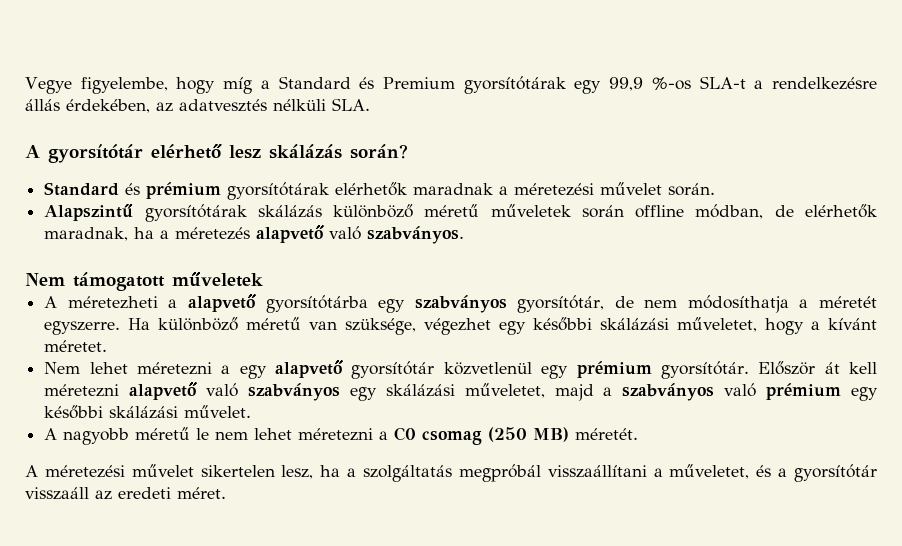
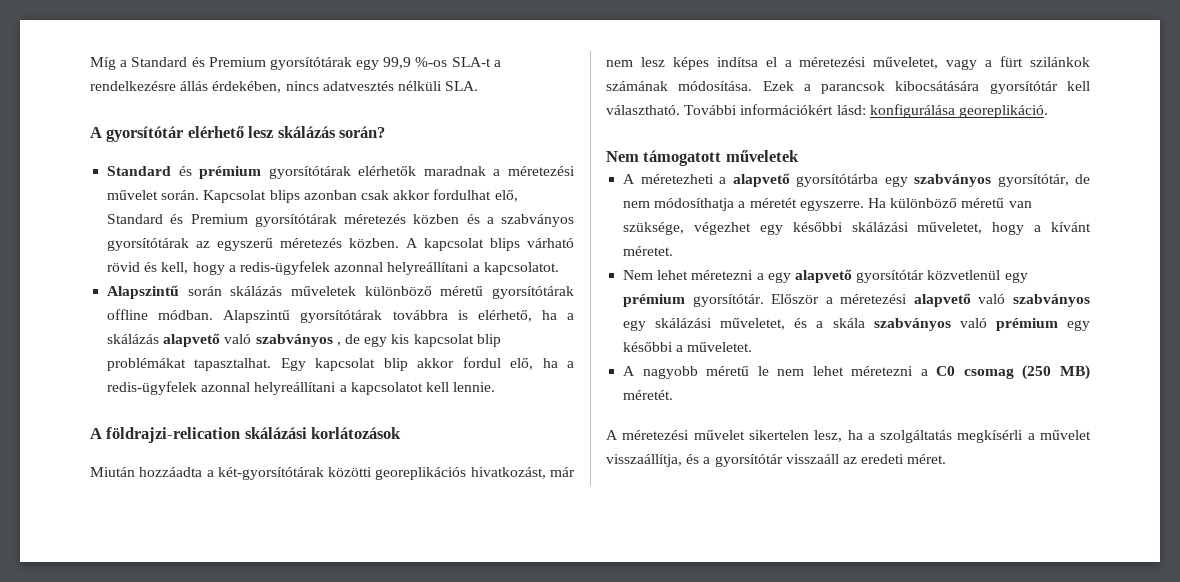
- Vegye figyelembe, hogy míg a Standard és Premium gyorsítótárak egy 99,9 %-os SLA-t a rendelkezésre állás érdekében, az adatvesztés nélküli SLA.
+ Míg a Standard és Premium gyorsítótárak egy 99,9 %-os SLA-t a rendelkezésre állás érdekében, nincs adatvesztés nélküli SLA.
- Standard és prémium gyorsítótárak elérhetők maradnak a méretezési művelet során.
- Alapszintű gyorsítótárak skálázás különböző méretű műveletek során offline módban, de elérhetők maradnak, ha a méretezés alapvető való szabványos.
+ Standard és prémium gyorsítótárak elérhetők maradnak a méretezési művelet során. Kapcsolat blips azonban csak akkor fordulhat elő, Standard és Premium gyorsítótárak méretezés közben és a szabványos gyorsítótárak az egyszerű méretezés közben. A kapcsolat blips várható rövid és kell, hogy a redis-ügyfelek azonnal helyreállítani a kapcsolatot.
+ Alapszintű során skálázás műveletek különböző méretű gyorsítótárak offline módban. Alapszintű gyorsítótárak továbbra is elérhető, ha a skálázás alapvető való szabványos , de egy kis kapcsolat blip problémákat tapasztalhat. Egy kapcsolat blip akkor fordul elő, ha a redis-ügyfelek azonnal helyreállítani a kapcsolatot kell lennie.
+ A földrajzi-relication skálázási korlátozások
+ Miután hozzáadta a két-gyorsítótárak közötti georeplikációs hivatkozást, már nem lesz képes indítsa el a méretezési műveletet, vagy a fürt szilánkok számának módosítása. Ezek a parancsok kibocsátására gyorsítótár kell választható. További információkért lásd: konfigurálása georeplikáció.
- Először át kell méretezni alapvető való szabványos egy skálázási műveletet, majd a szabványos való prémium egy későbbi skálázási művelet.
+ Először a méretezési alapvető való szabványos egy skálázási műveletet, és a skála szabványos való prémium egy későbbi a műveletet.
- A méretezési művelet sikertelen lesz, ha a szolgáltatás megpróbál visszaállítani a műveletet, és a gyorsítótár visszaáll az eredeti méret.
+ A méretezési művelet sikertelen lesz, ha a szolgáltatás megkísérli a művelet visszaállítja, és a gyorsítótár visszaáll az eredeti méret.

